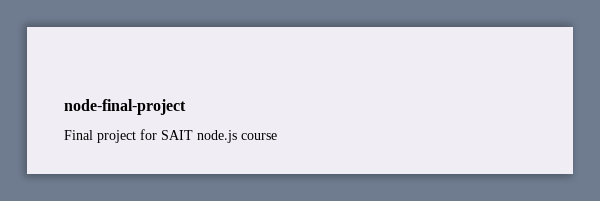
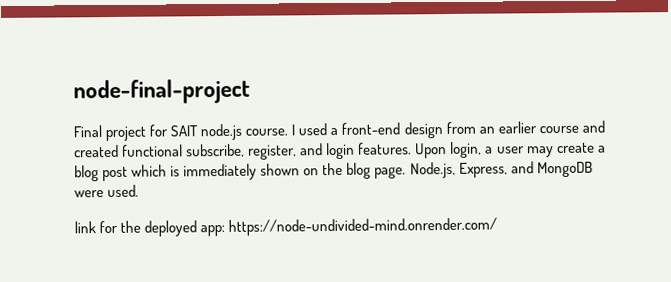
- Final project for SAIT node.js course
+ Final project for SAIT node.js course. I used a front-end design from an earlier course and created functional subscribe, register, and login features. Upon login, a user may create a blog post which is immediately shown on the blog page. Node.js, Express, and MongoDB were used.
+ link for the deployed app: https://node-undivided-mind.onrender.com/

